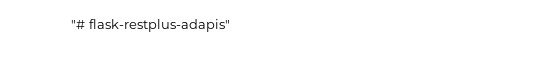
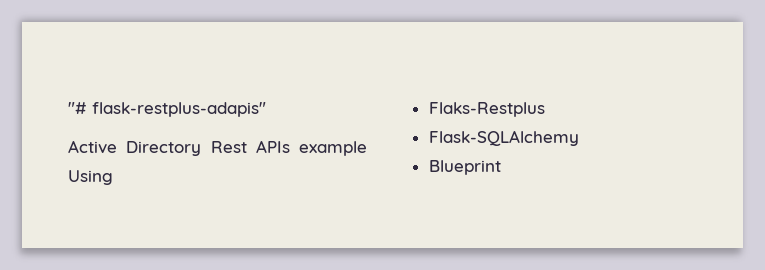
+ Active Directory Rest APIs example Using
+ Flaks-Restplus
+ Flask-SQLAlchemy
+ Blueprint

